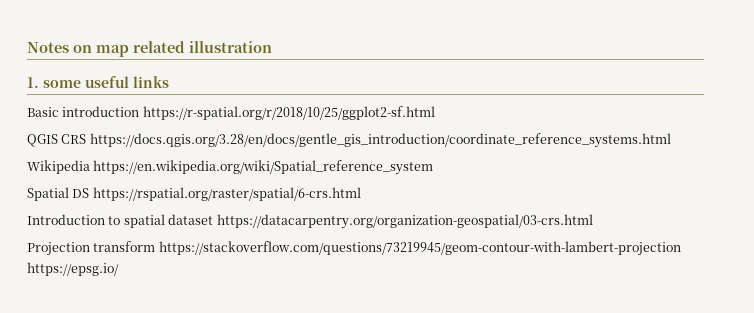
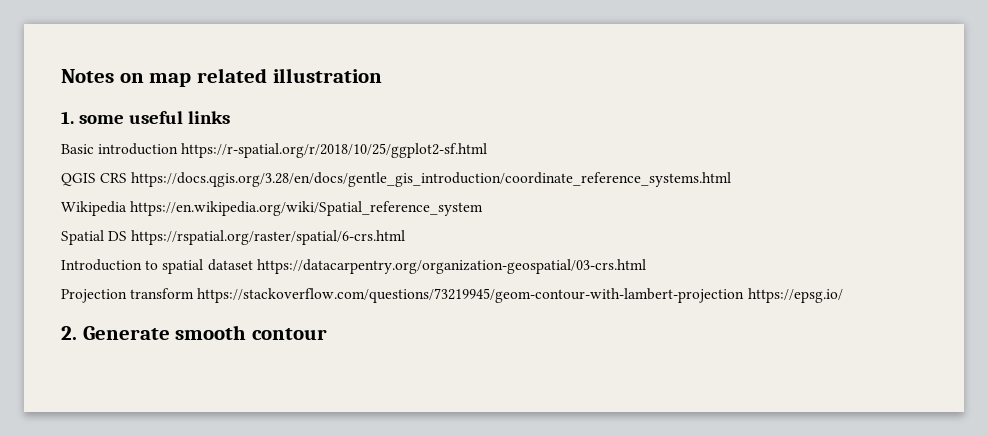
+ 2. Generate smooth contour

